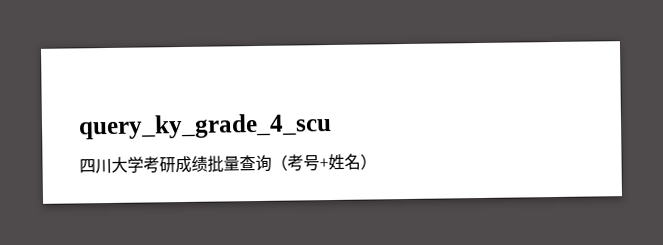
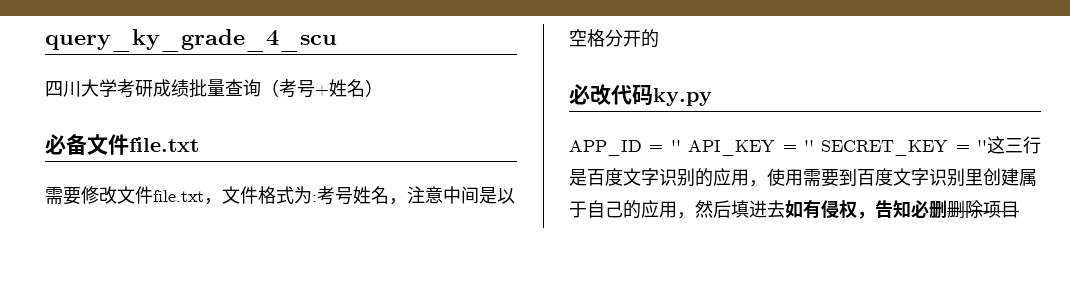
+ 必备文件file.txt
+ 需要修改文件file.txt，文件格式为:考号姓名，注意中间是以空格分开的
+ 必改代码ky.py
+ APP_ID = '' API_KEY = '' SECRET_KEY = ''这三行是百度文字识别的应用，使用需要到百度文字识别里创建属于自己的应用，然后填进去如有侵权，告知必删删除项目

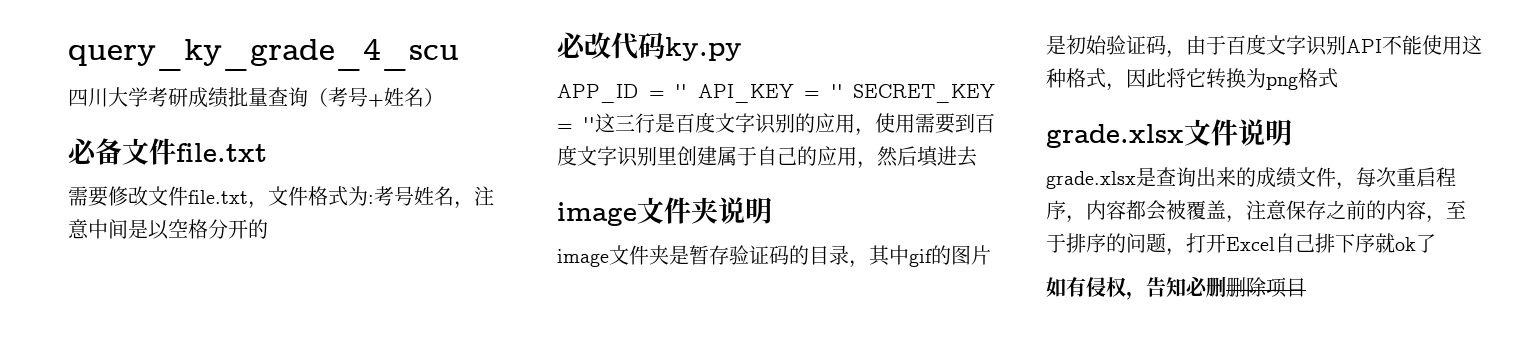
- APP_ID = '' API_KEY = '' SECRET_KEY = ''这三行是百度文字识别的应用，使用需要到百度文字识别里创建属于自己的应用，然后填进去如有侵权，告知必删删除项目
+ APP_ID = '' API_KEY = '' SECRET_KEY = ''这三行是百度文字识别的应用，使用需要到百度文字识别里创建属于自己的应用，然后填进去
+ image文件夹说明
+ image文件夹是暂存验证码的目录，其中gif的图片是初始验证码，由于百度文字识别API不能使用这种格式，因此将它转换为png格式
+ grade.xlsx文件说明
+ grade.xlsx是查询出来的成绩文件，每次重启程序，内容都会被覆盖，注意保存之前的内容，至于排序的问题，打开Excel自己排下序就ok了
+ 如有侵权，告知必删删除项目

